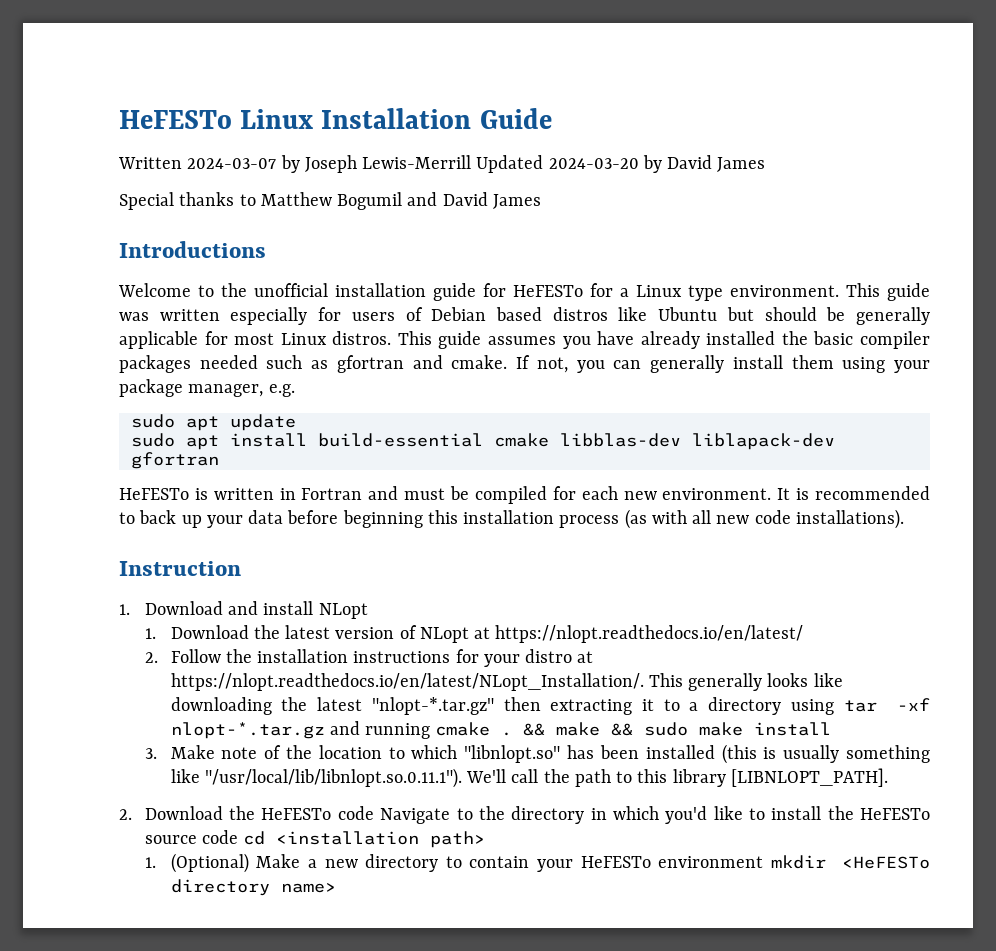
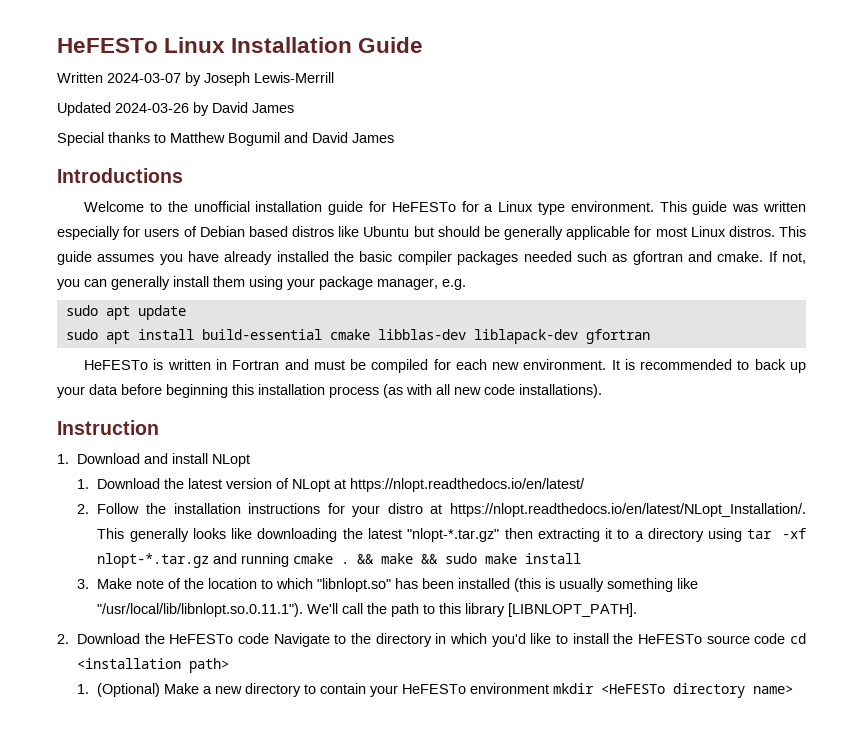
- Written 2024-03-07 by Joseph Lewis-Merrill Updated 2024-03-20 by David James
+ Written 2024-03-07 by Joseph Lewis-Merrill
+ Updated 2024-03-26 by David James

